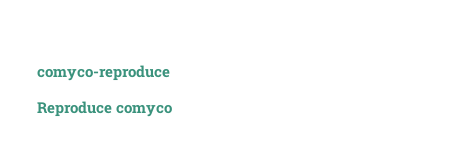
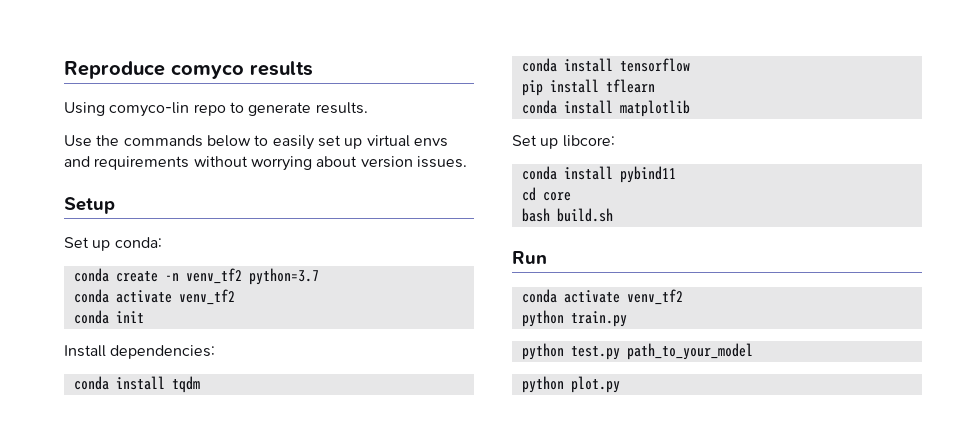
- comyco-reproduce
- Reproduce comyco
+ Reproduce comyco results
+ Using comyco-lin repo to generate results.
+ Use the commands below to easily set up virtual envs and requirements without worrying about version issues.
+ Setup
+ Set up conda:
+ conda create -n venv_tf2 python=3.7
+ conda activate venv_tf2
+ conda init
+ Install dependencies:
+ conda install tqdm
+ conda install tensorflow
+ pip install tflearn
+ conda install matplotlib
+ Set up libcore:
+ conda install pybind11
+ cd core
+ bash build.sh
+ Run
+ conda activate venv_tf2
+ python train.py
+ python test.py path_to_your_model
+ python plot.py

